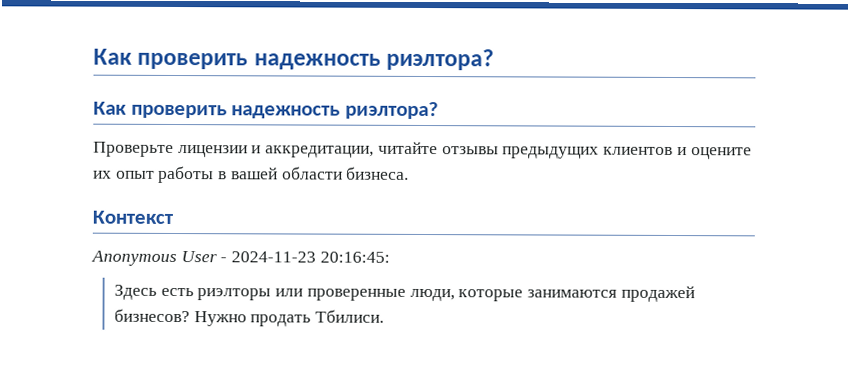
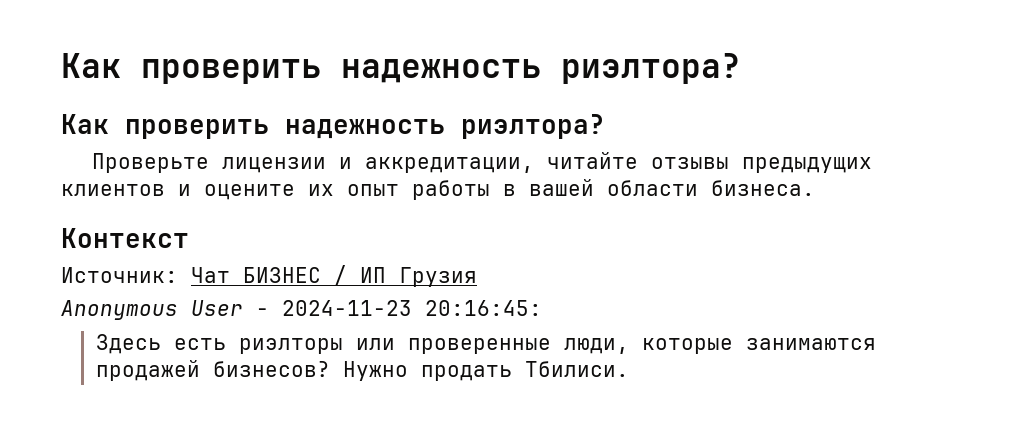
+ Источник: Чат БИЗНЕС / ИП Грузия

